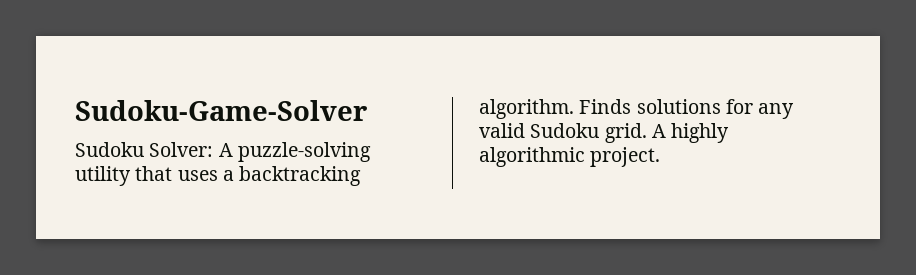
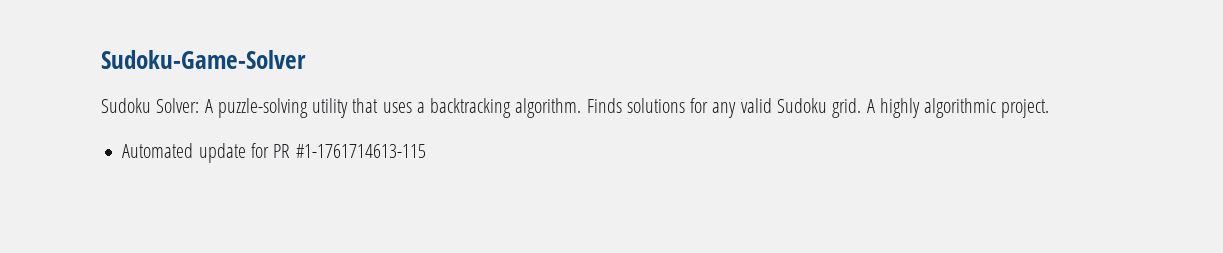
+ Automated update for PR #1-1761714613-115

